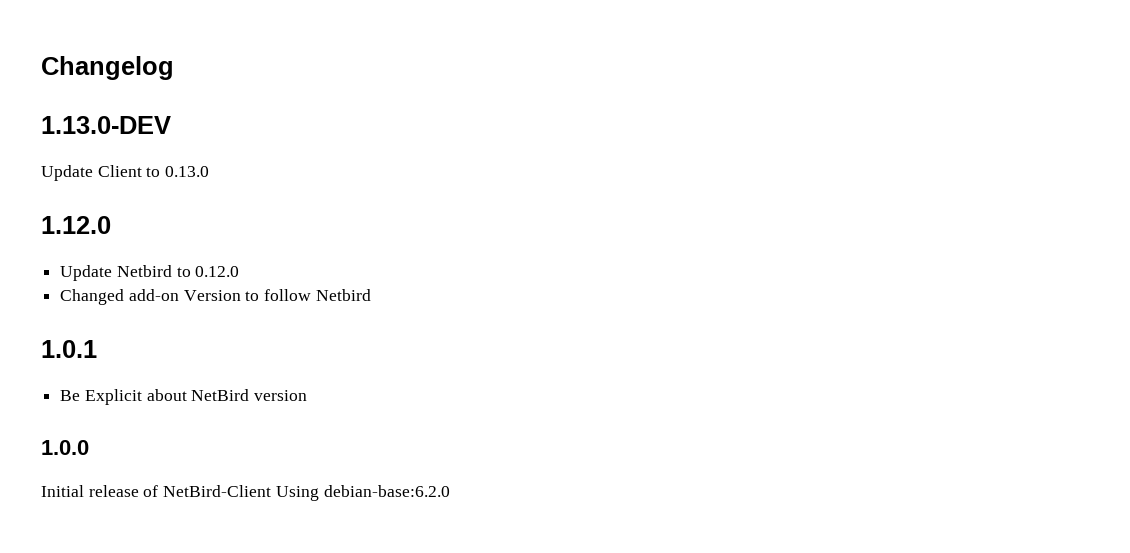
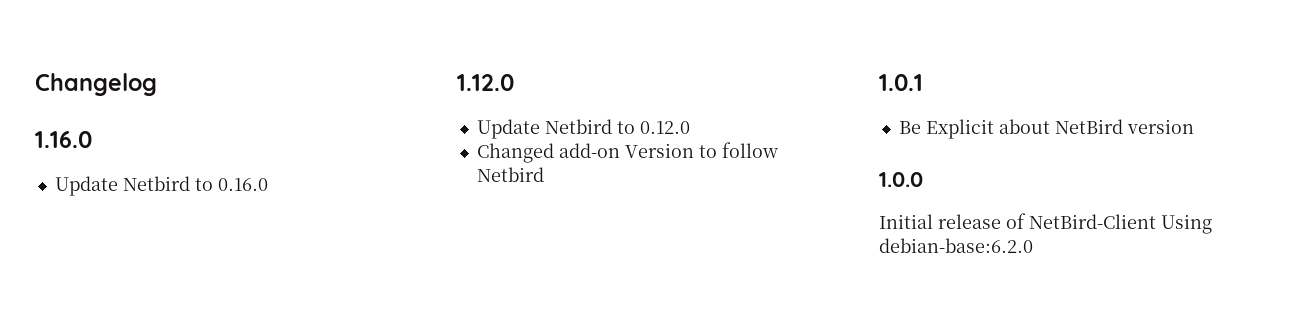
- 1.13.0-DEV
- Update Client to 0.13.0
+ 1.16.0
+ Update Netbird to 0.16.0

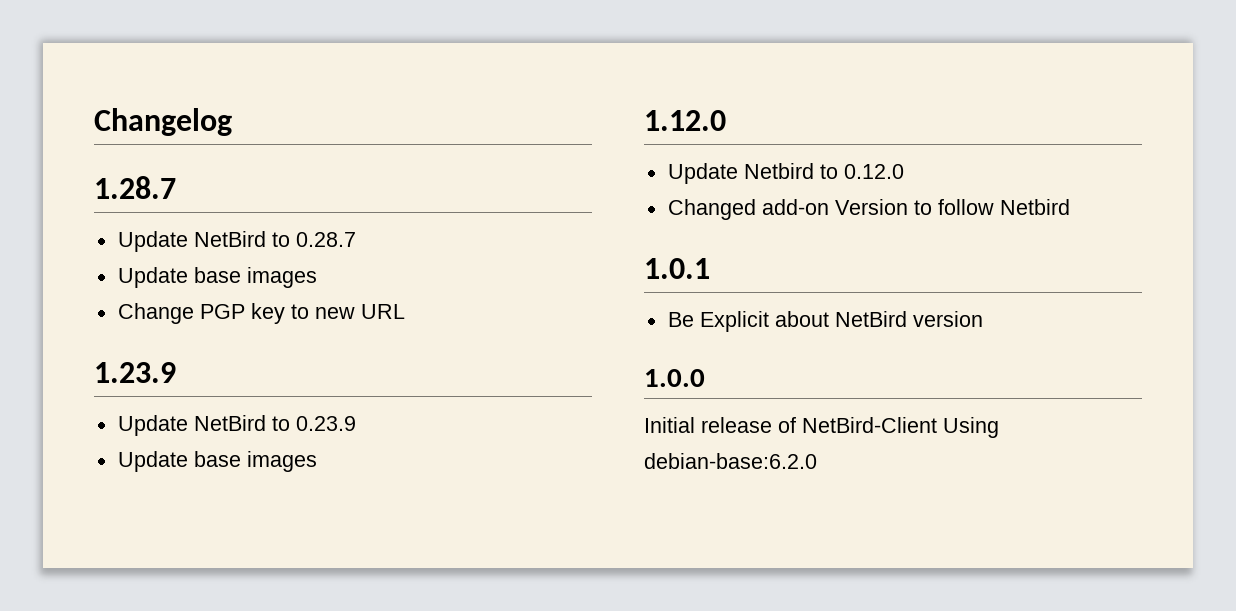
- 1.16.0
- Update Netbird to 0.16.0
+ 1.28.7
+ Update NetBird to 0.28.7
+ Update base images
+ Change PGP key to new URL
+ 1.23.9
+ Update NetBird to 0.23.9
+ Update base images

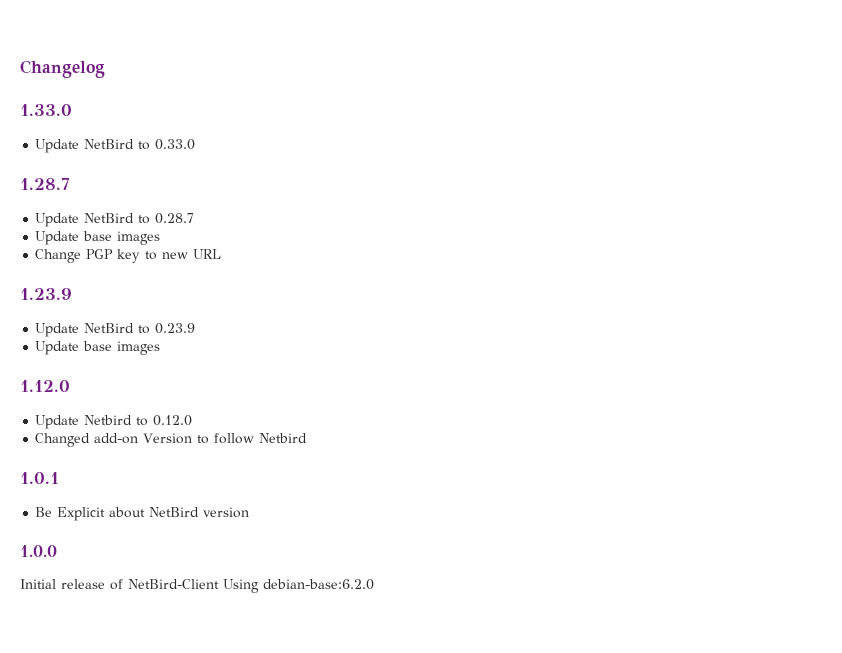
+ 1.33.0
+ Update NetBird to 0.33.0

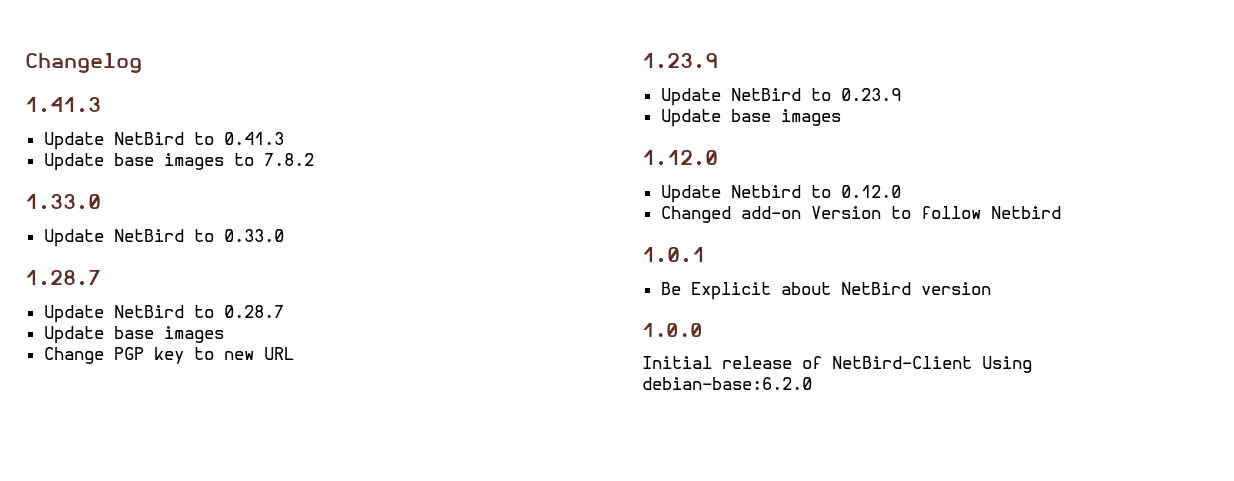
+ 1.41.3
+ Update NetBird to 0.41.3
+ Update base images to 7.8.2

